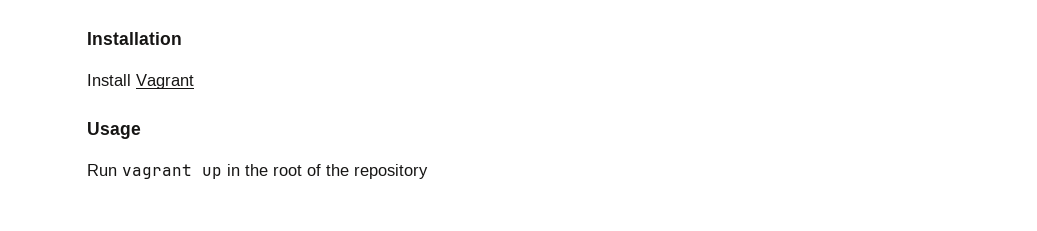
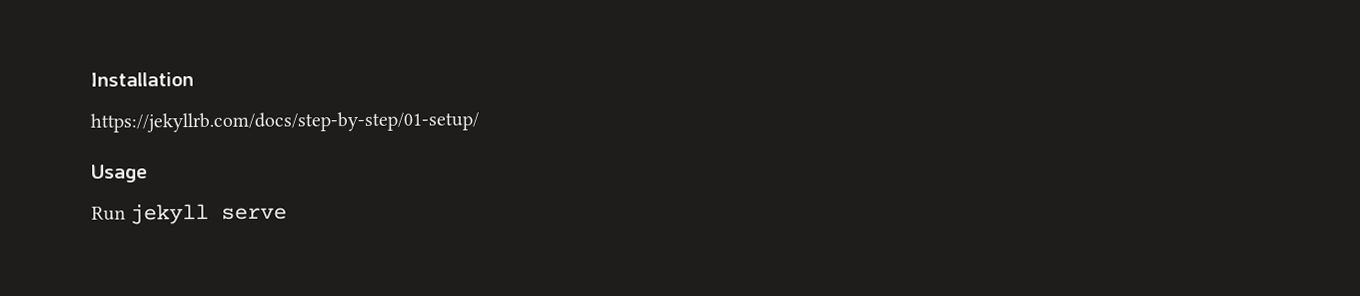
- Install Vagrant
+ https://jekyllrb.com/docs/step-by-step/01-setup/
- Run vagrant up in the root of the repository
+ Run jekyll serve

